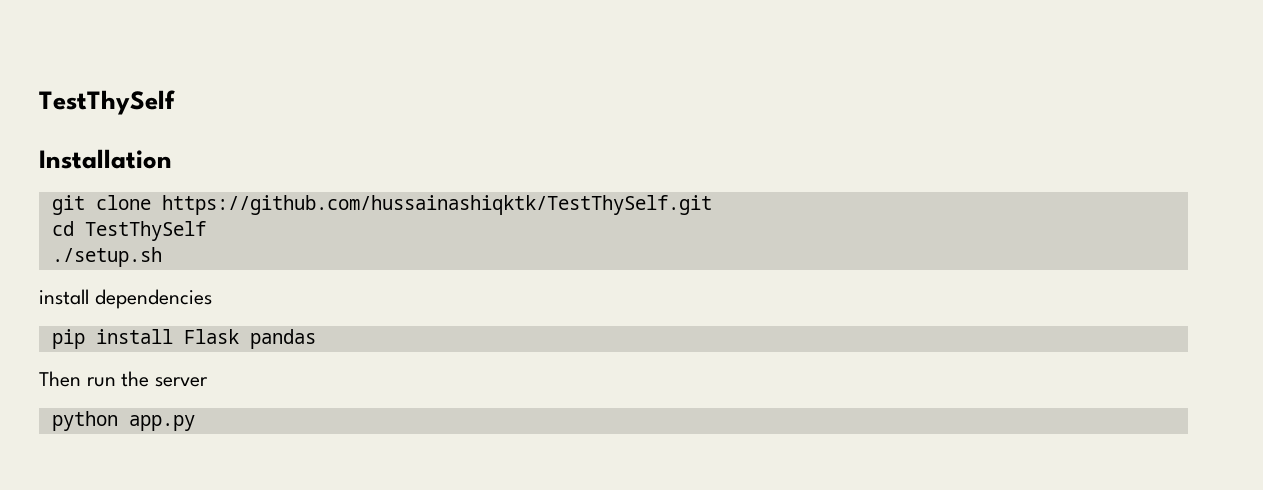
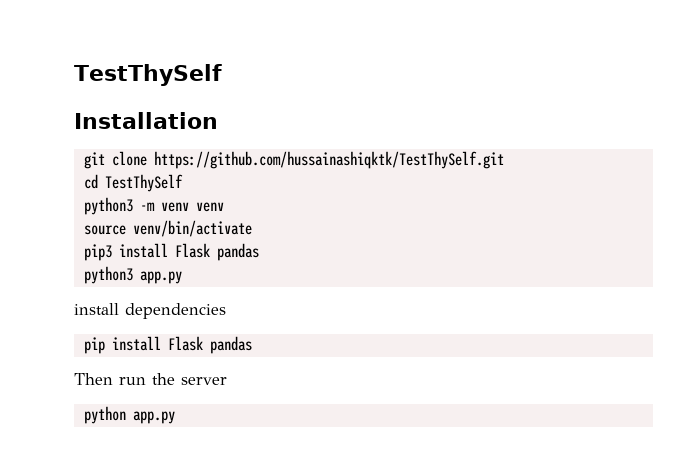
- ./setup.sh
+ python3 -m venv venv
+ source venv/bin/activate
+ pip3 install Flask pandas
+ python3 app.py

